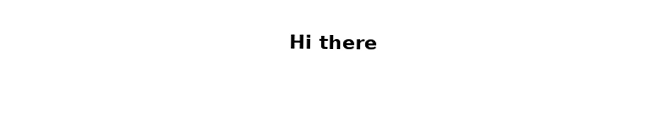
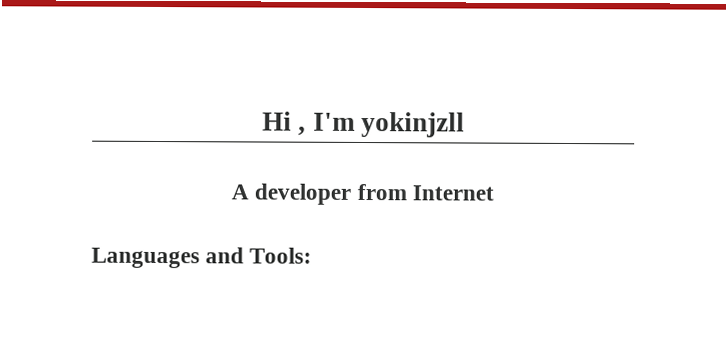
- Hi there
+ Hi , I'm yokinjzll
+ A developer from Internet
+ Languages and Tools:

